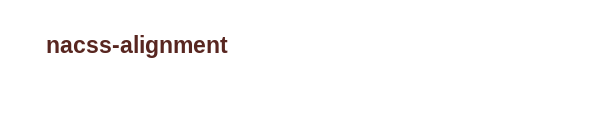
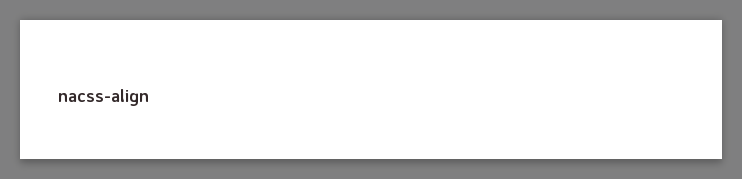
- nacss-alignment
+ nacss-align

